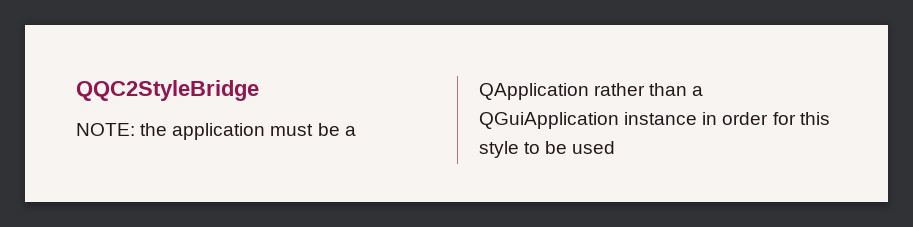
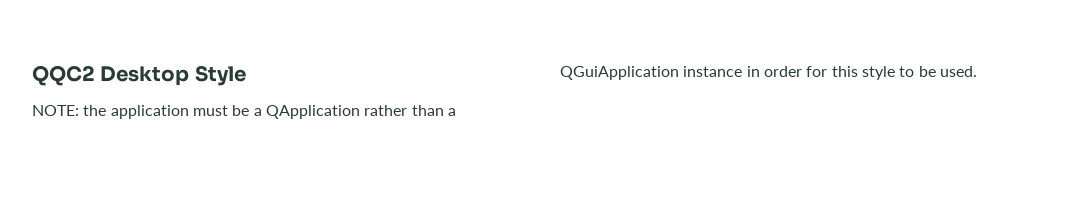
- QQC2StyleBridge
+ QQC2 Desktop Style
- NOTE: the application must be a QApplication rather than a QGuiApplication instance in order for this style to be used
+ NOTE: the application must be a QApplication rather than a QGuiApplication instance in order for this style to be used.

